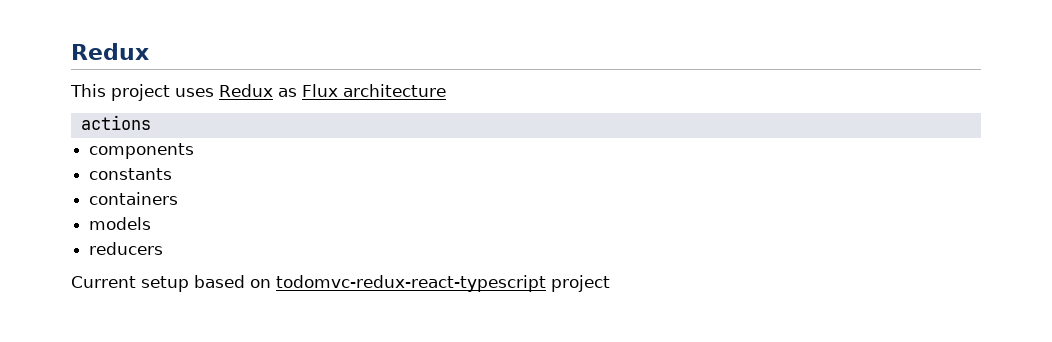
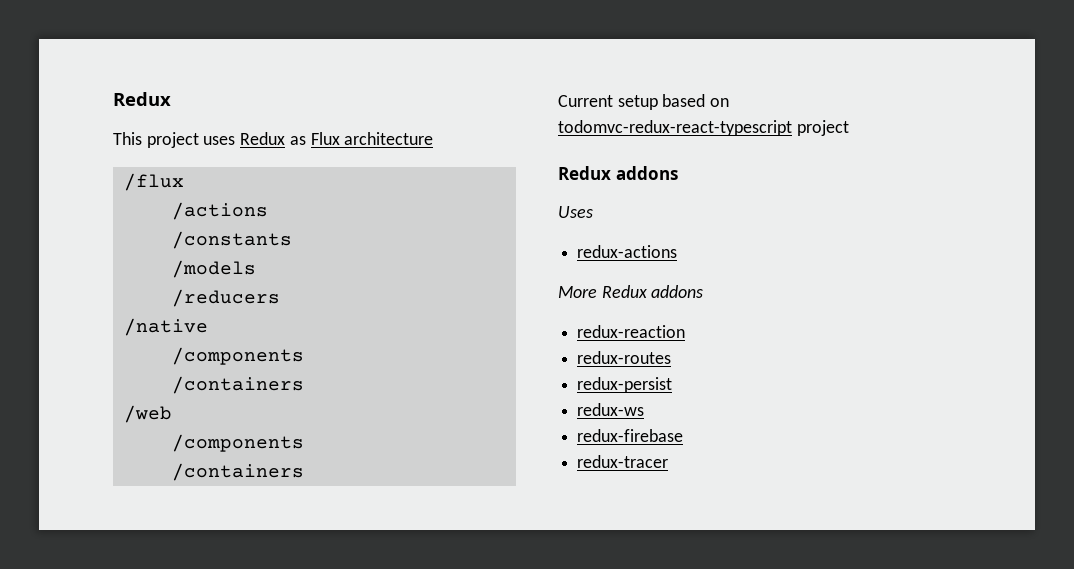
- actions
- components
- constants
- containers
- models
- reducers
+ /flux
+ /actions
+ /constants
+ /models
+ /reducers
+ /native
+ /components
+ /containers
+ /web
+ /components
+ /containers
  Current setup based on todomvc-redux-react-typescript project
+ Redux addons
+ Uses
+ redux-actions
+ More Redux addons
+ redux-reaction
+ redux-routes
+ redux-persist
+ redux-ws
+ redux-firebase
+ redux-tracer

